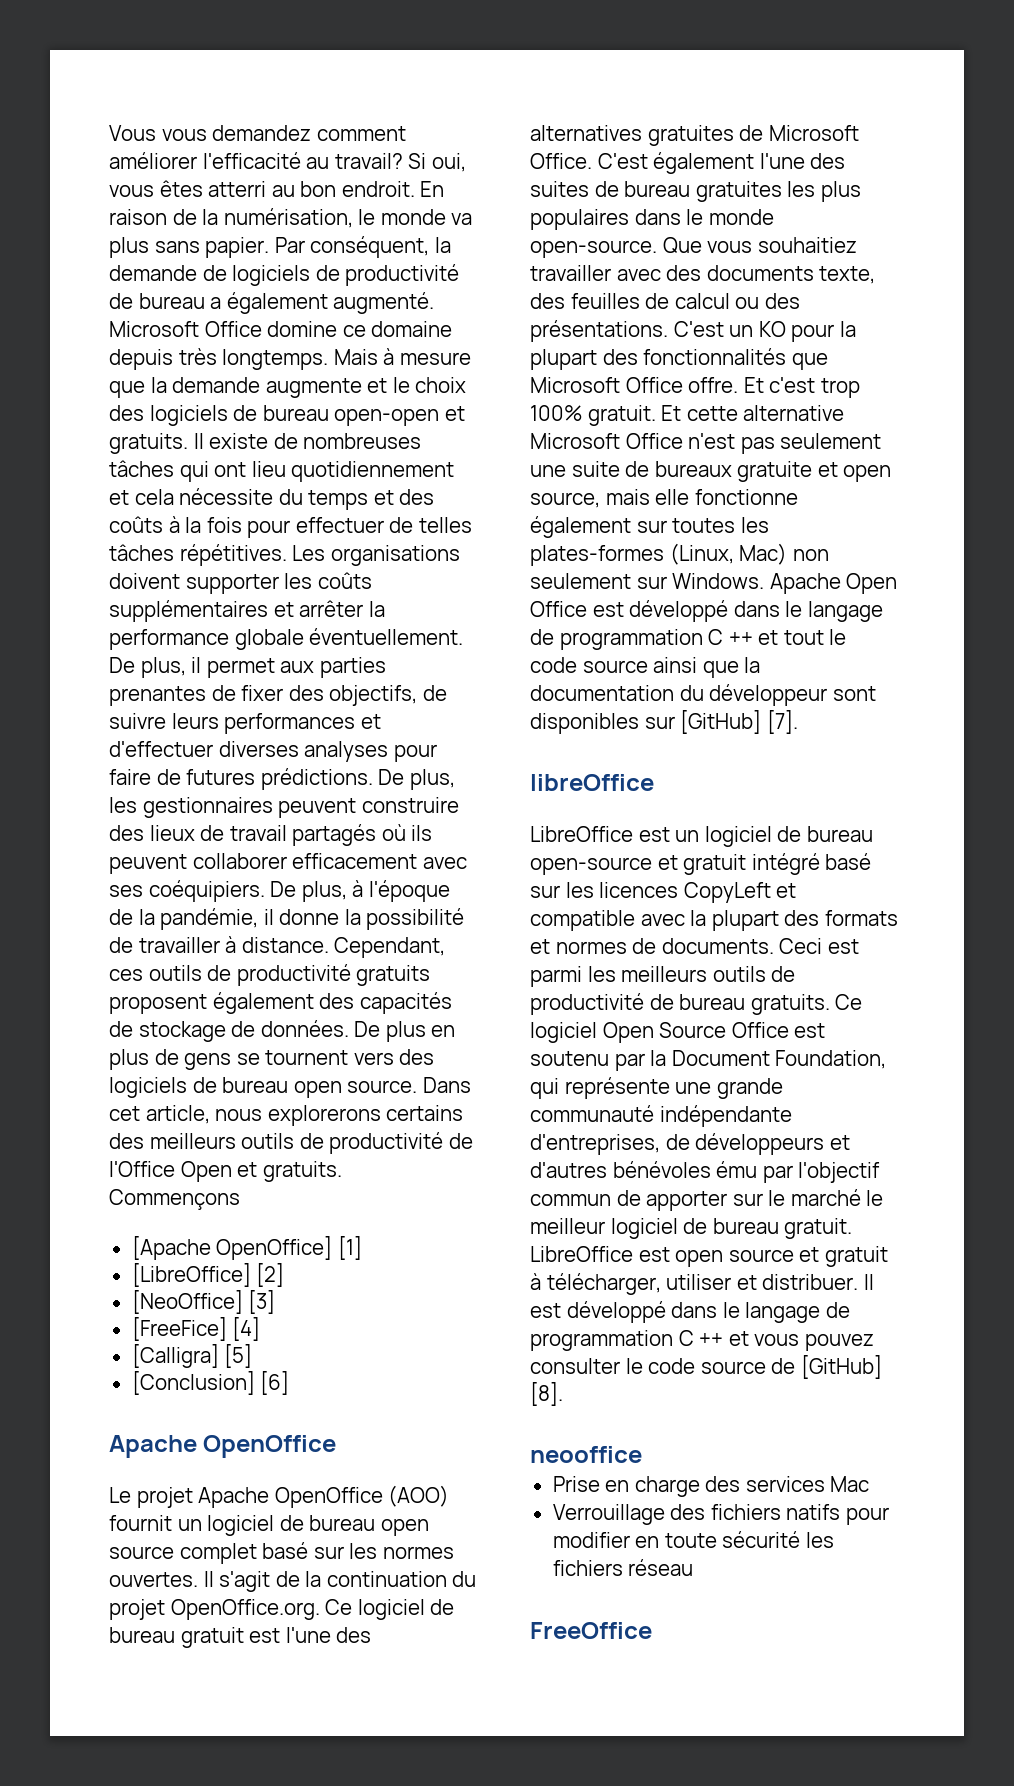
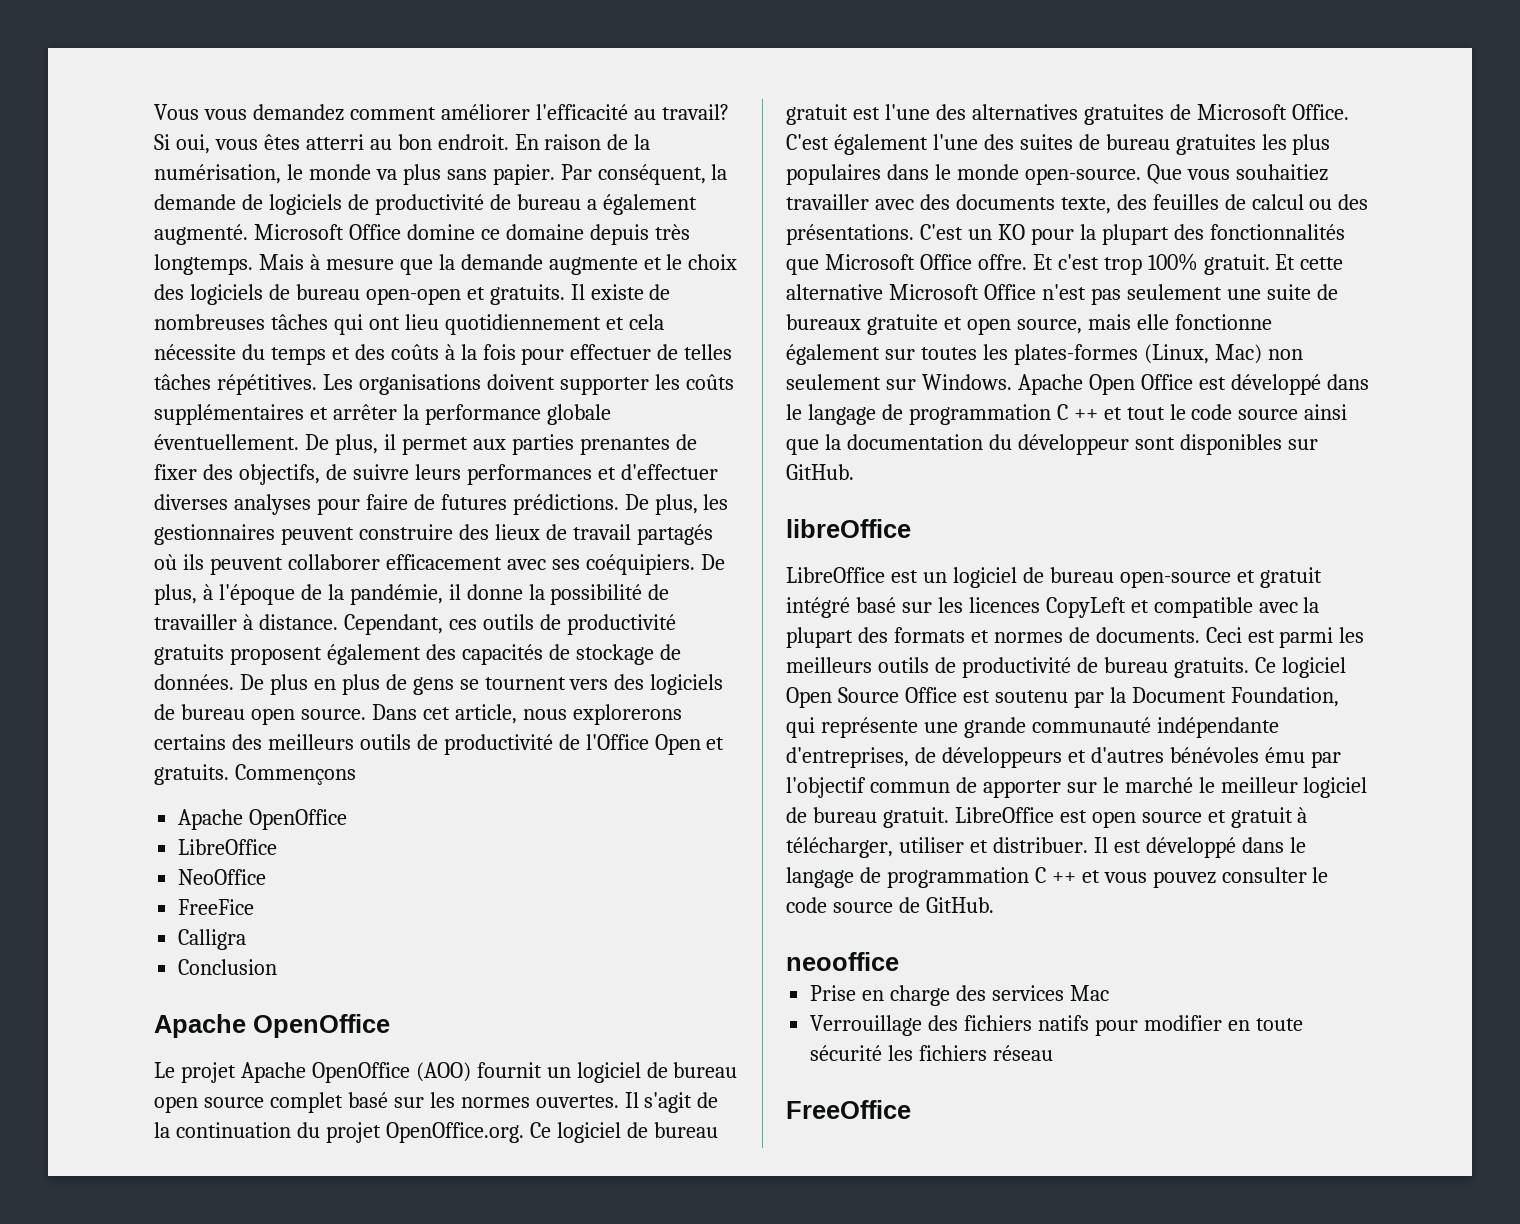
  Commençons
- [Apache OpenOffice] [1]
- [LibreOffice] [2]
- [NeoOffice] [3]
- [FreeFice] [4]
- [Calligra] [5]
- [Conclusion] [6]
+ Apache OpenOffice
+ LibreOffice
+ NeoOffice
+ FreeFice
+ Calligra
+ Conclusion
- Apache Open Office est développé dans le langage de programmation C ++ et tout le code source ainsi que la documentation du développeur sont disponibles sur [GitHub] [7].
+ Apache Open Office est développé dans le langage de programmation C ++ et tout le code source ainsi que la documentation du développeur sont disponibles sur GitHub.
- Il est développé dans le langage de programmation C ++ et vous pouvez consulter le code source de [GitHub] [8].
+ Il est développé dans le langage de programmation C ++ et vous pouvez consulter le code source de GitHub.

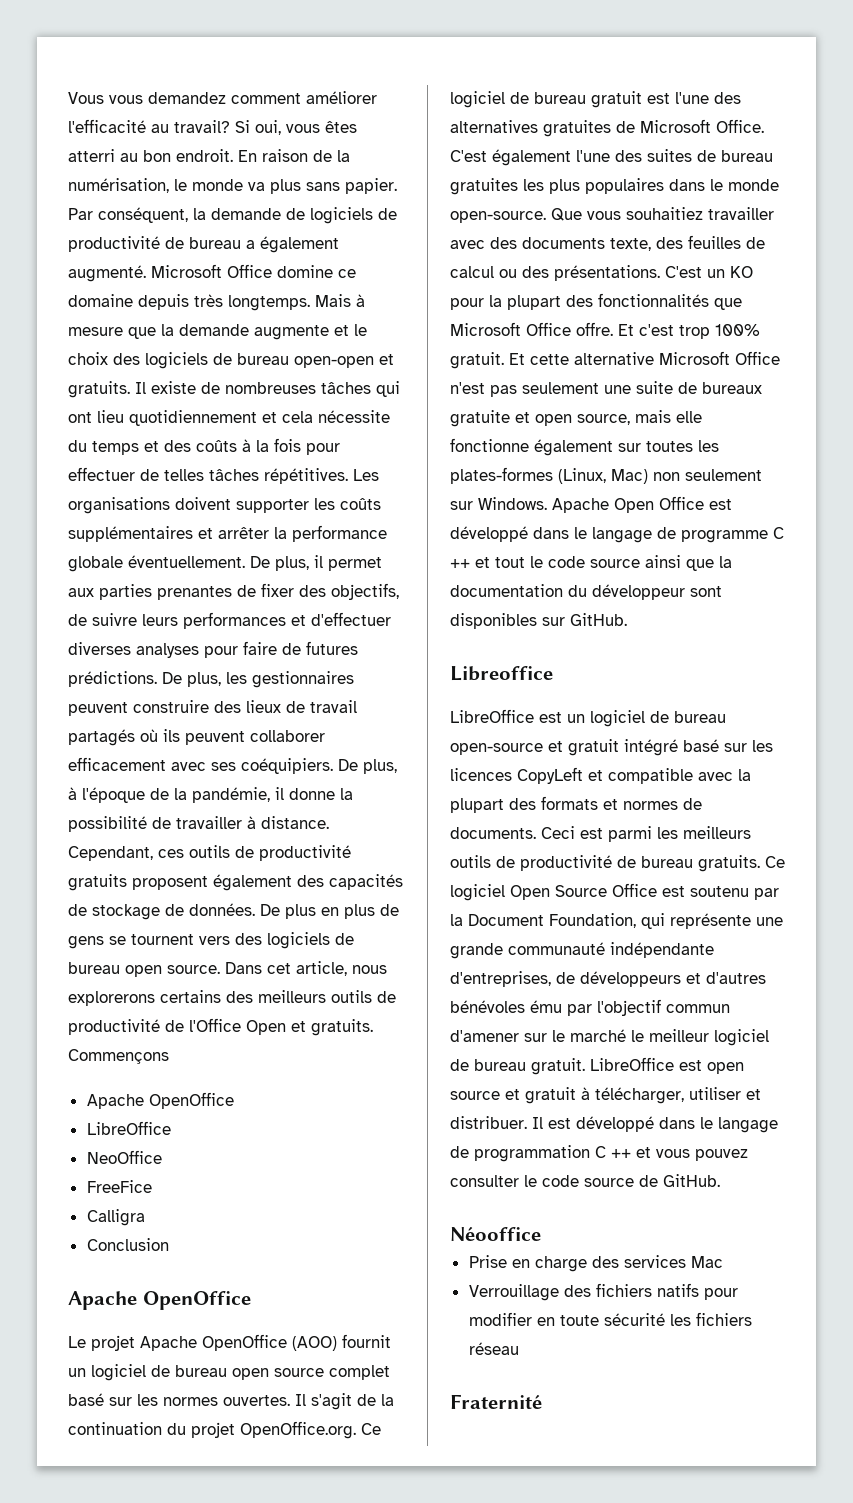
- Apache Open Office est développé dans le langage de programmation C ++ et tout le code source ainsi que la documentation du développeur sont disponibles sur GitHub.
+ Apache Open Office est développé dans le langage de programme C ++ et tout le code source ainsi que la documentation du développeur sont disponibles sur GitHub.
- libreOffice
+ Libreoffice
- Ce logiciel Open Source Office est soutenu par la Document Foundation, qui représente une grande communauté indépendante d'entreprises, de développeurs et d'autres bénévoles ému par l'objectif commun de apporter sur le marché le meilleur logiciel de bureau gratuit.
+ Ce logiciel Open Source Office est soutenu par la Document Foundation, qui représente une grande communauté indépendante d'entreprises, de développeurs et d'autres bénévoles ému par l'objectif commun d'amener sur le marché le meilleur logiciel de bureau gratuit.
- neooffice
+ Néooffice
- FreeOffice
+ Fraternité

